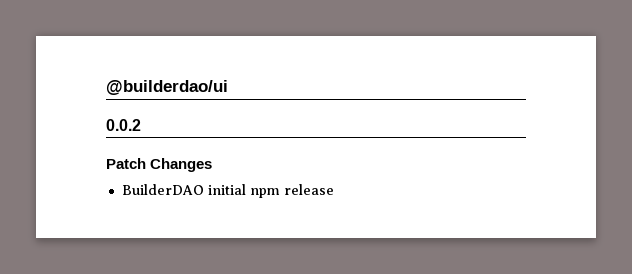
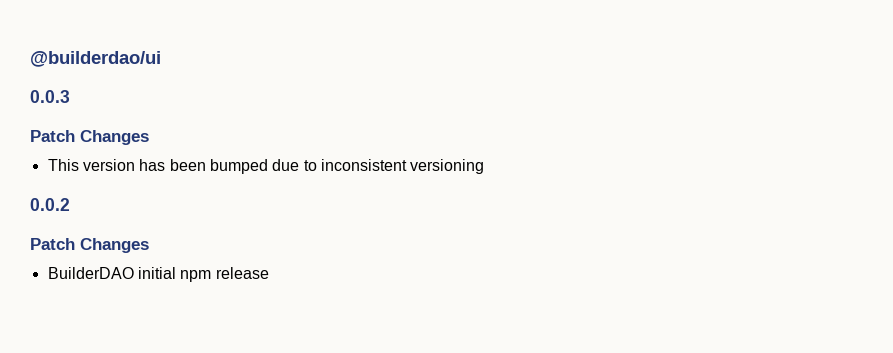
+ 0.0.3
+ Patch Changes
+ This version has been bumped due to inconsistent versioning

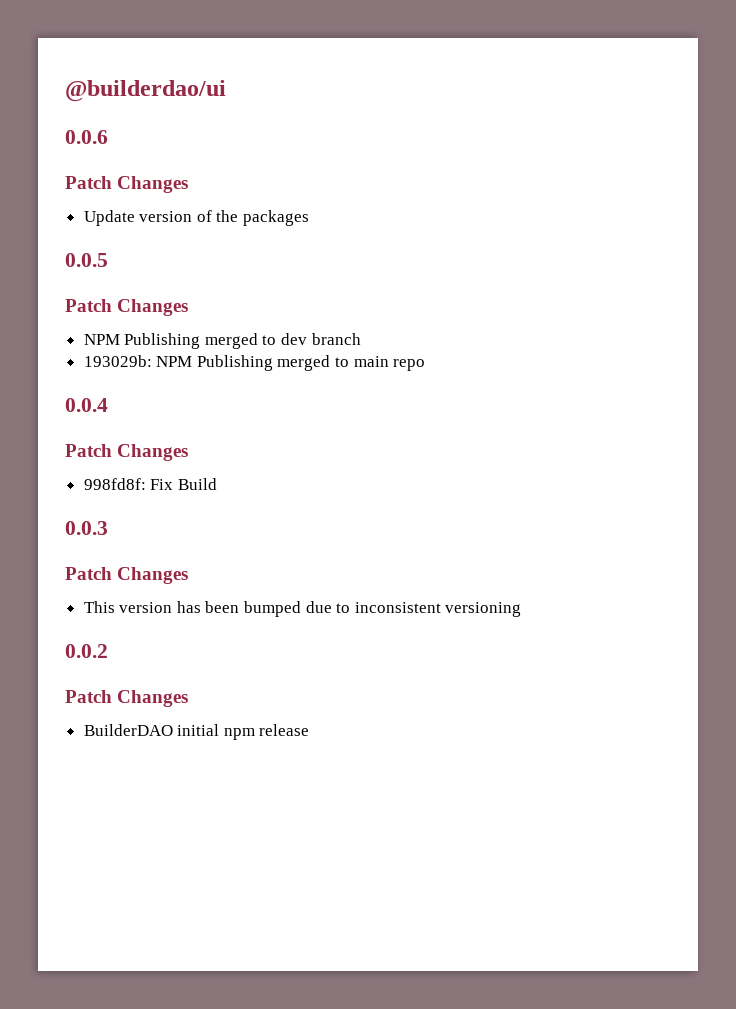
+ 0.0.6
+ Patch Changes
+ Update version of the packages
+ 0.0.5
+ Patch Changes
+ NPM Publishing merged to dev branch
+ 193029b: NPM Publishing merged to main repo
+ 0.0.4
+ Patch Changes
+ 998fd8f: Fix Build

